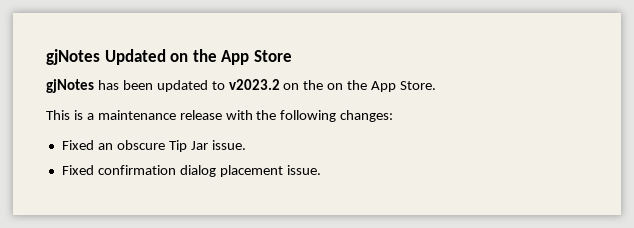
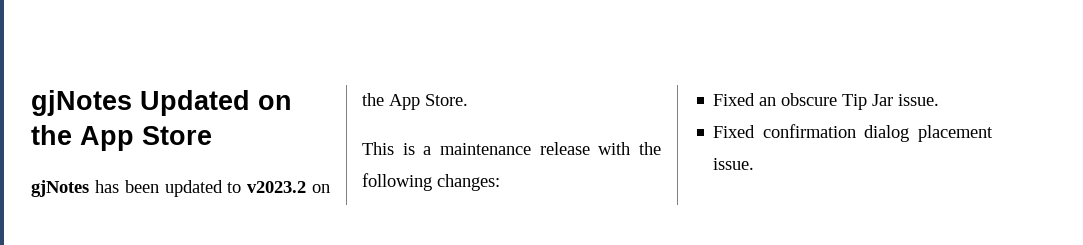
- gjNotes has been updated to v2023.2 on the on the App Store.
+ gjNotes has been updated to v2023.2 on the App Store.

